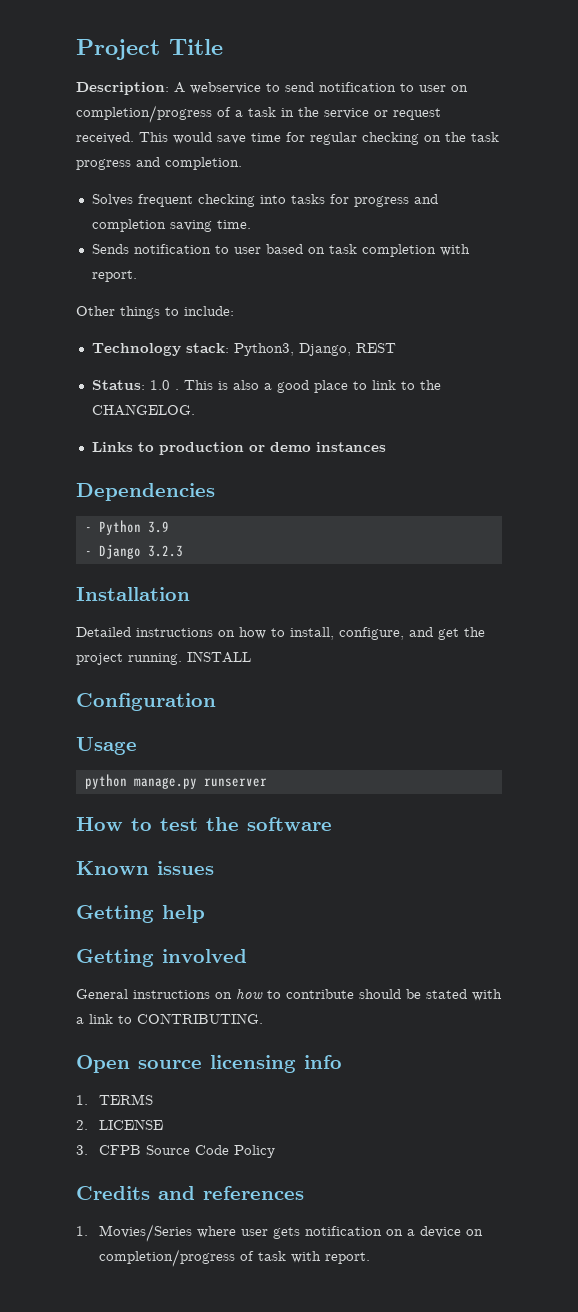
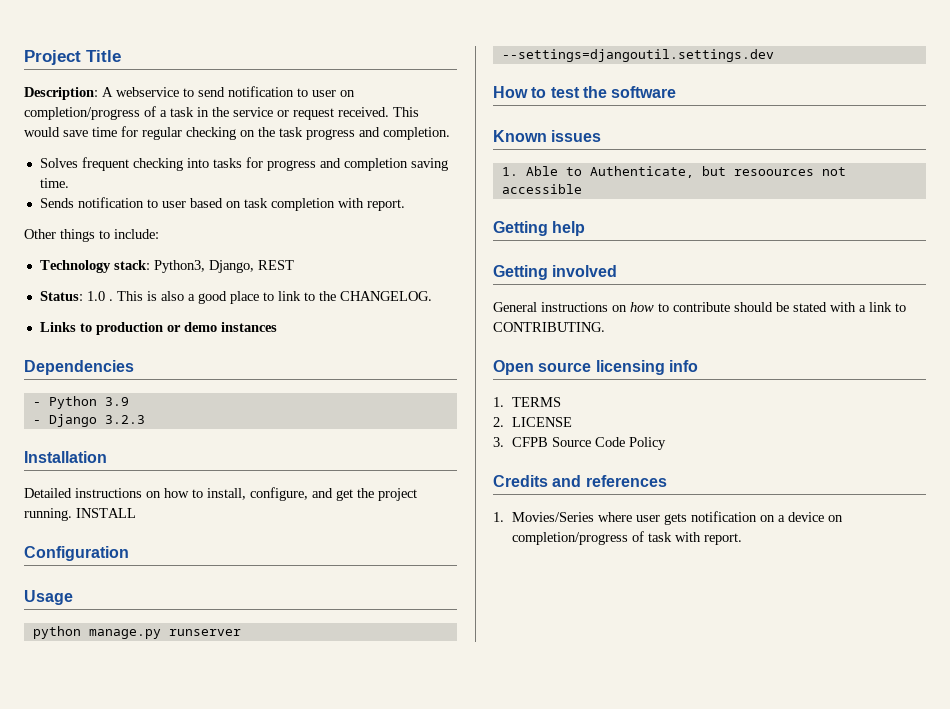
- python manage.py runserver
+ python manage.py runserver --settings=djangoutil.settings.dev
+ 1. Able to Authenticate, but resoources not accessible

